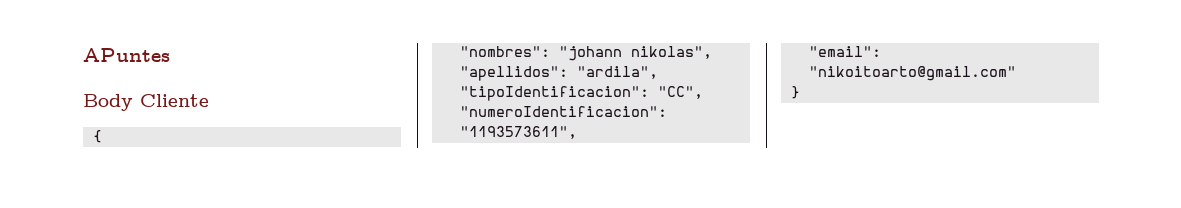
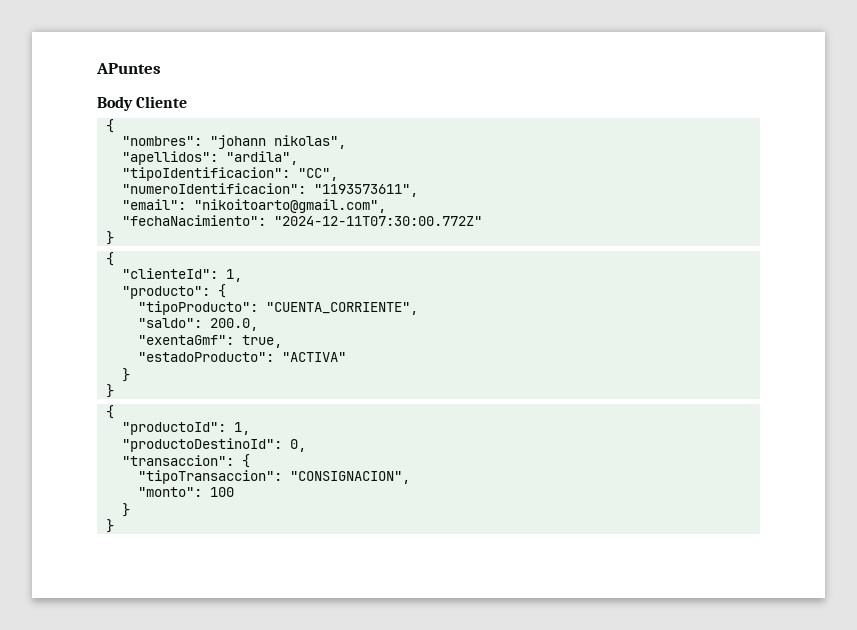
- "email": "nikoitoarto@gmail.com"
+ "email": "nikoitoarto@gmail.com",
+ "fechaNacimiento": "2024-12-11T07:30:00.772Z"
+ }
+ {
+ "clienteId": 1,
+ "producto": {
+ "tipoProducto": "CUENTA_CORRIENTE",
+ "saldo": 200.0,
+ "exentaGmf": true,
+ "estadoProducto": "ACTIVA"
+ }
+ }
+ {
+ "productoId": 1,
+ "productoDestinoId": 0,
+ "transaccion": {
+ "tipoTransaccion": "CONSIGNACION",
+ "monto": 100
+ }

